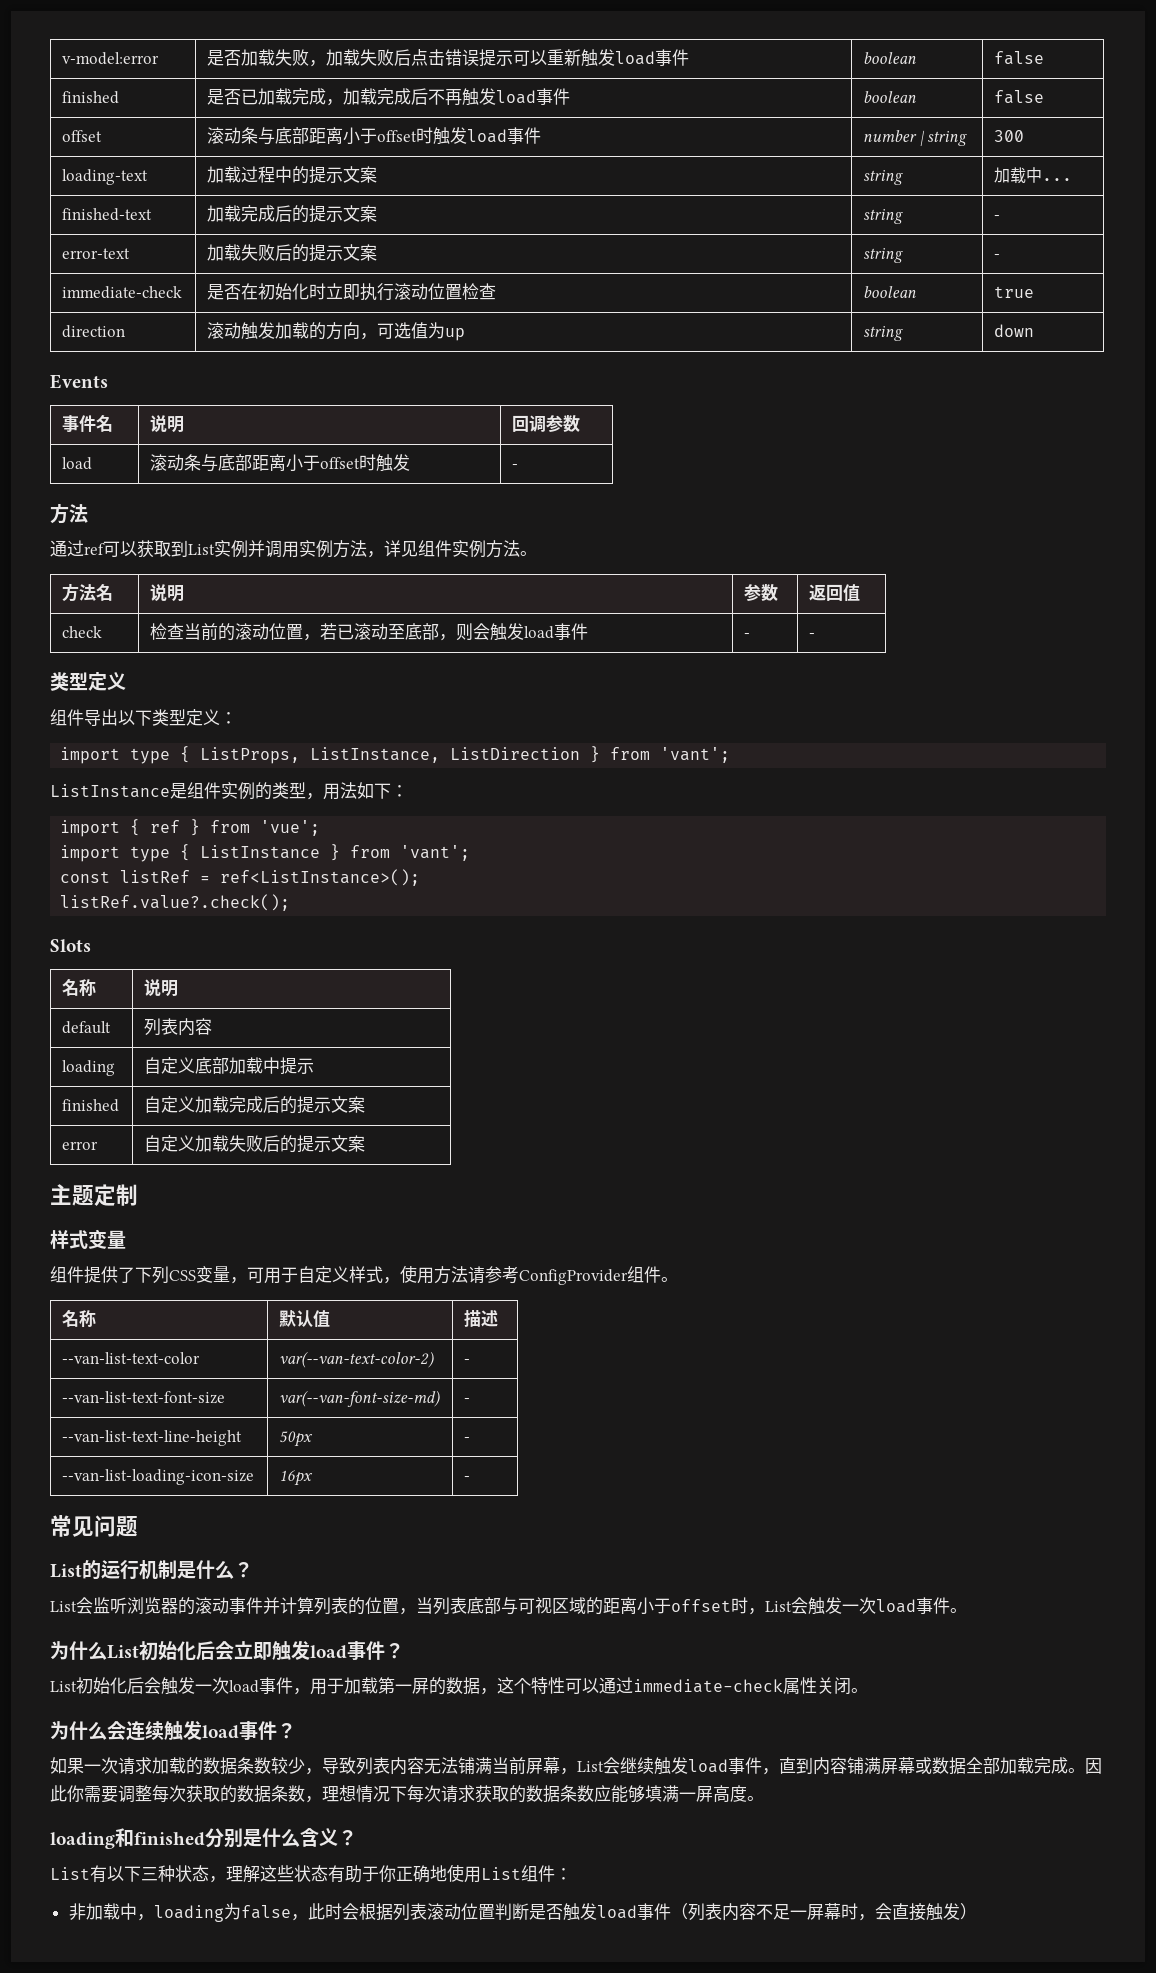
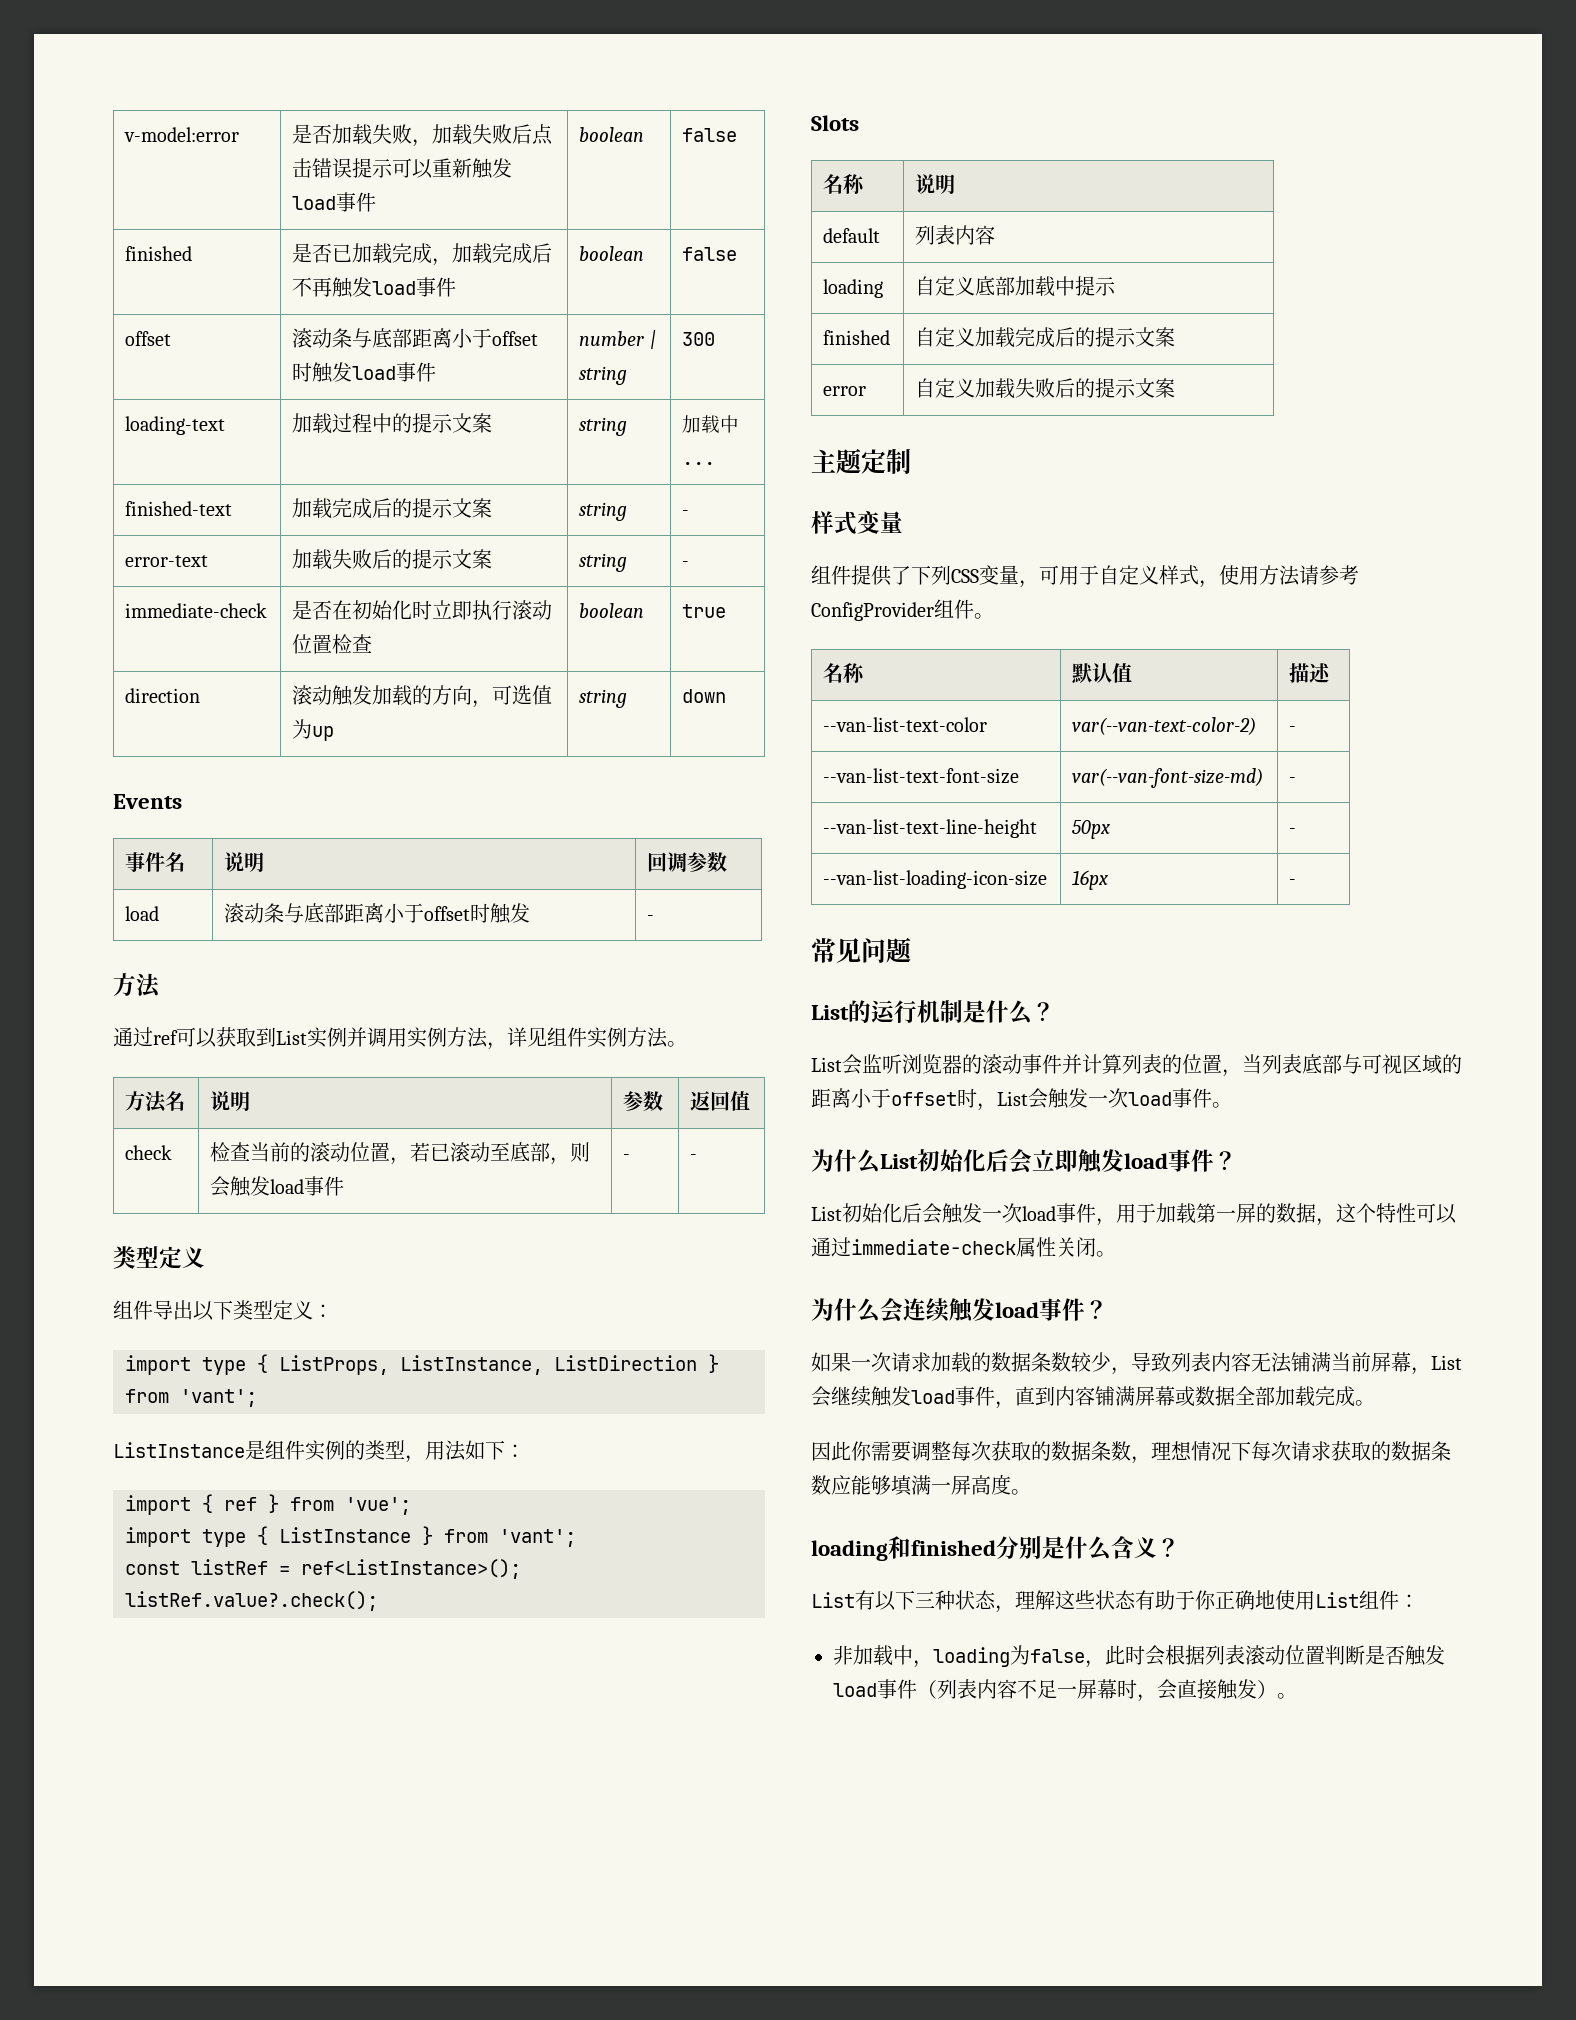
- 如果一次请求加载的数据条数较少，导致列表内容无法铺满当前屏幕，List会继续触发load事件，直到内容铺满屏幕或数据全部加载完成。因此你需要调整每次获取的数据条数，理想情况下每次请求获取的数据条数应能够填满一屏高度。
+ 如果一次请求加载的数据条数较少，导致列表内容无法铺满当前屏幕，List会继续触发load事件，直到内容铺满屏幕或数据全部加载完成。
+ 因此你需要调整每次获取的数据条数，理想情况下每次请求获取的数据条数应能够填满一屏高度。
- 非加载中，loading为false，此时会根据列表滚动位置判断是否触发load事件（列表内容不足一屏幕时，会直接触发）
+ 非加载中，loading为false，此时会根据列表滚动位置判断是否触发load事件（列表内容不足一屏幕时，会直接触发）。

